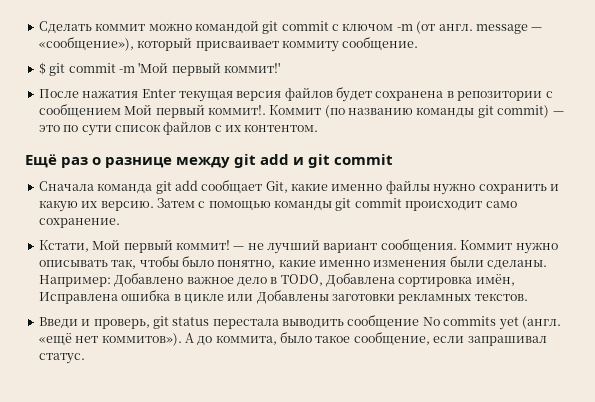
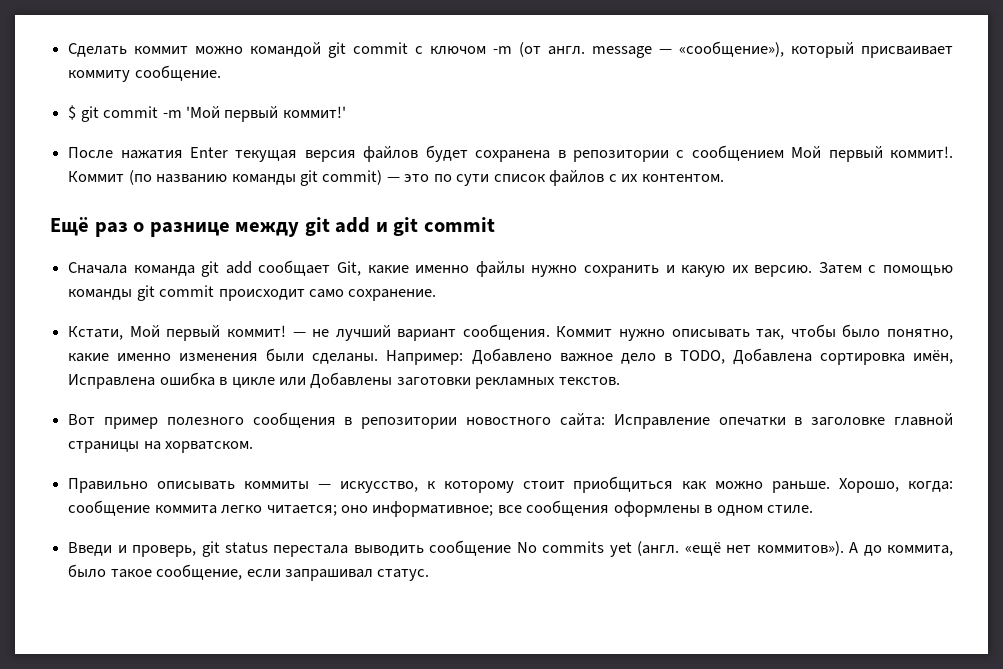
+ Вот пример полезного сообщения в репозитории новостного сайта: Исправление опечатки в заголовке главной страницы на хорватском.
+ Правильно описывать коммиты — искусство, к которому стоит приобщиться как можно раньше. Хорошо, когда: сообщение коммита легко читается; оно информативное; все сообщения оформлены в одном стиле.

